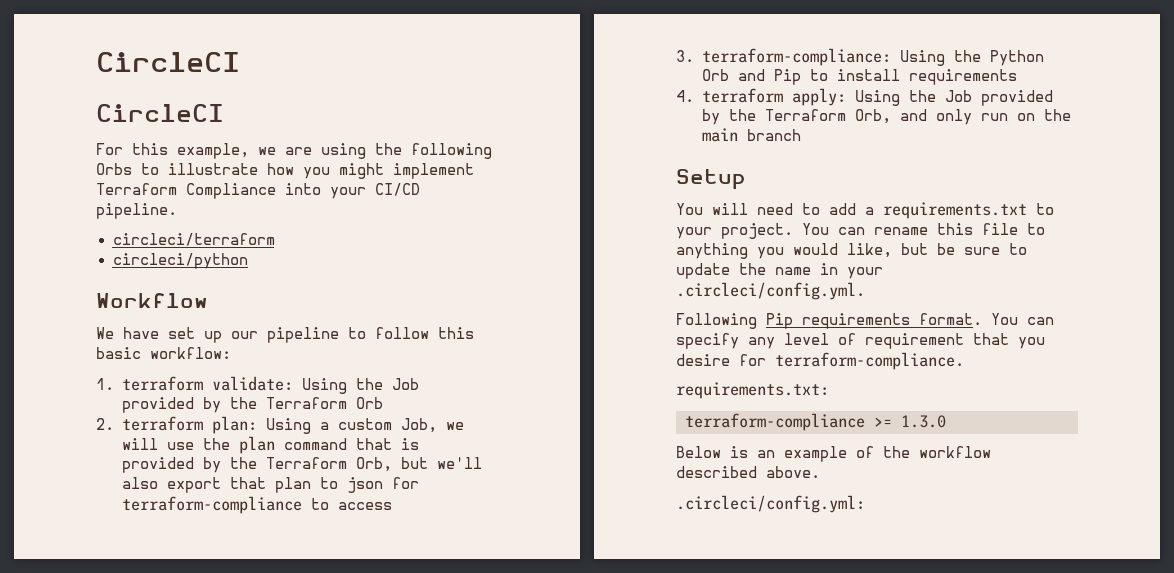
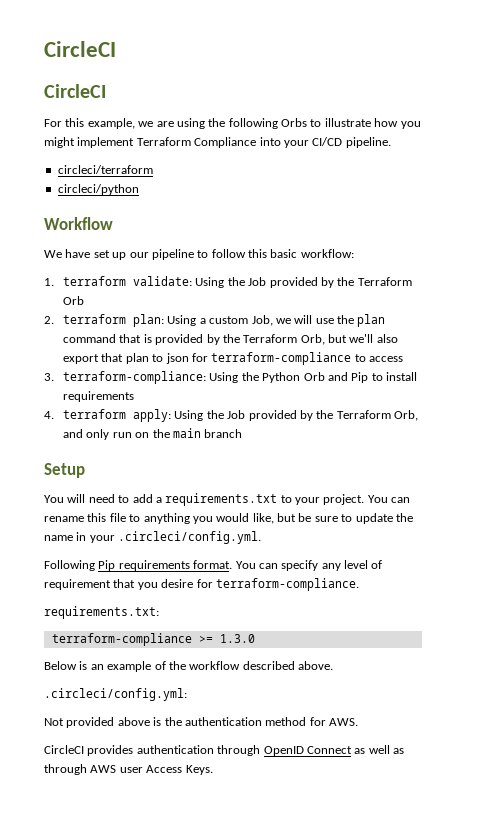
+ Not provided above is the authentication method for AWS.
+ CircleCI provides authentication through OpenID Connect as well as through AWS user Access Keys.

